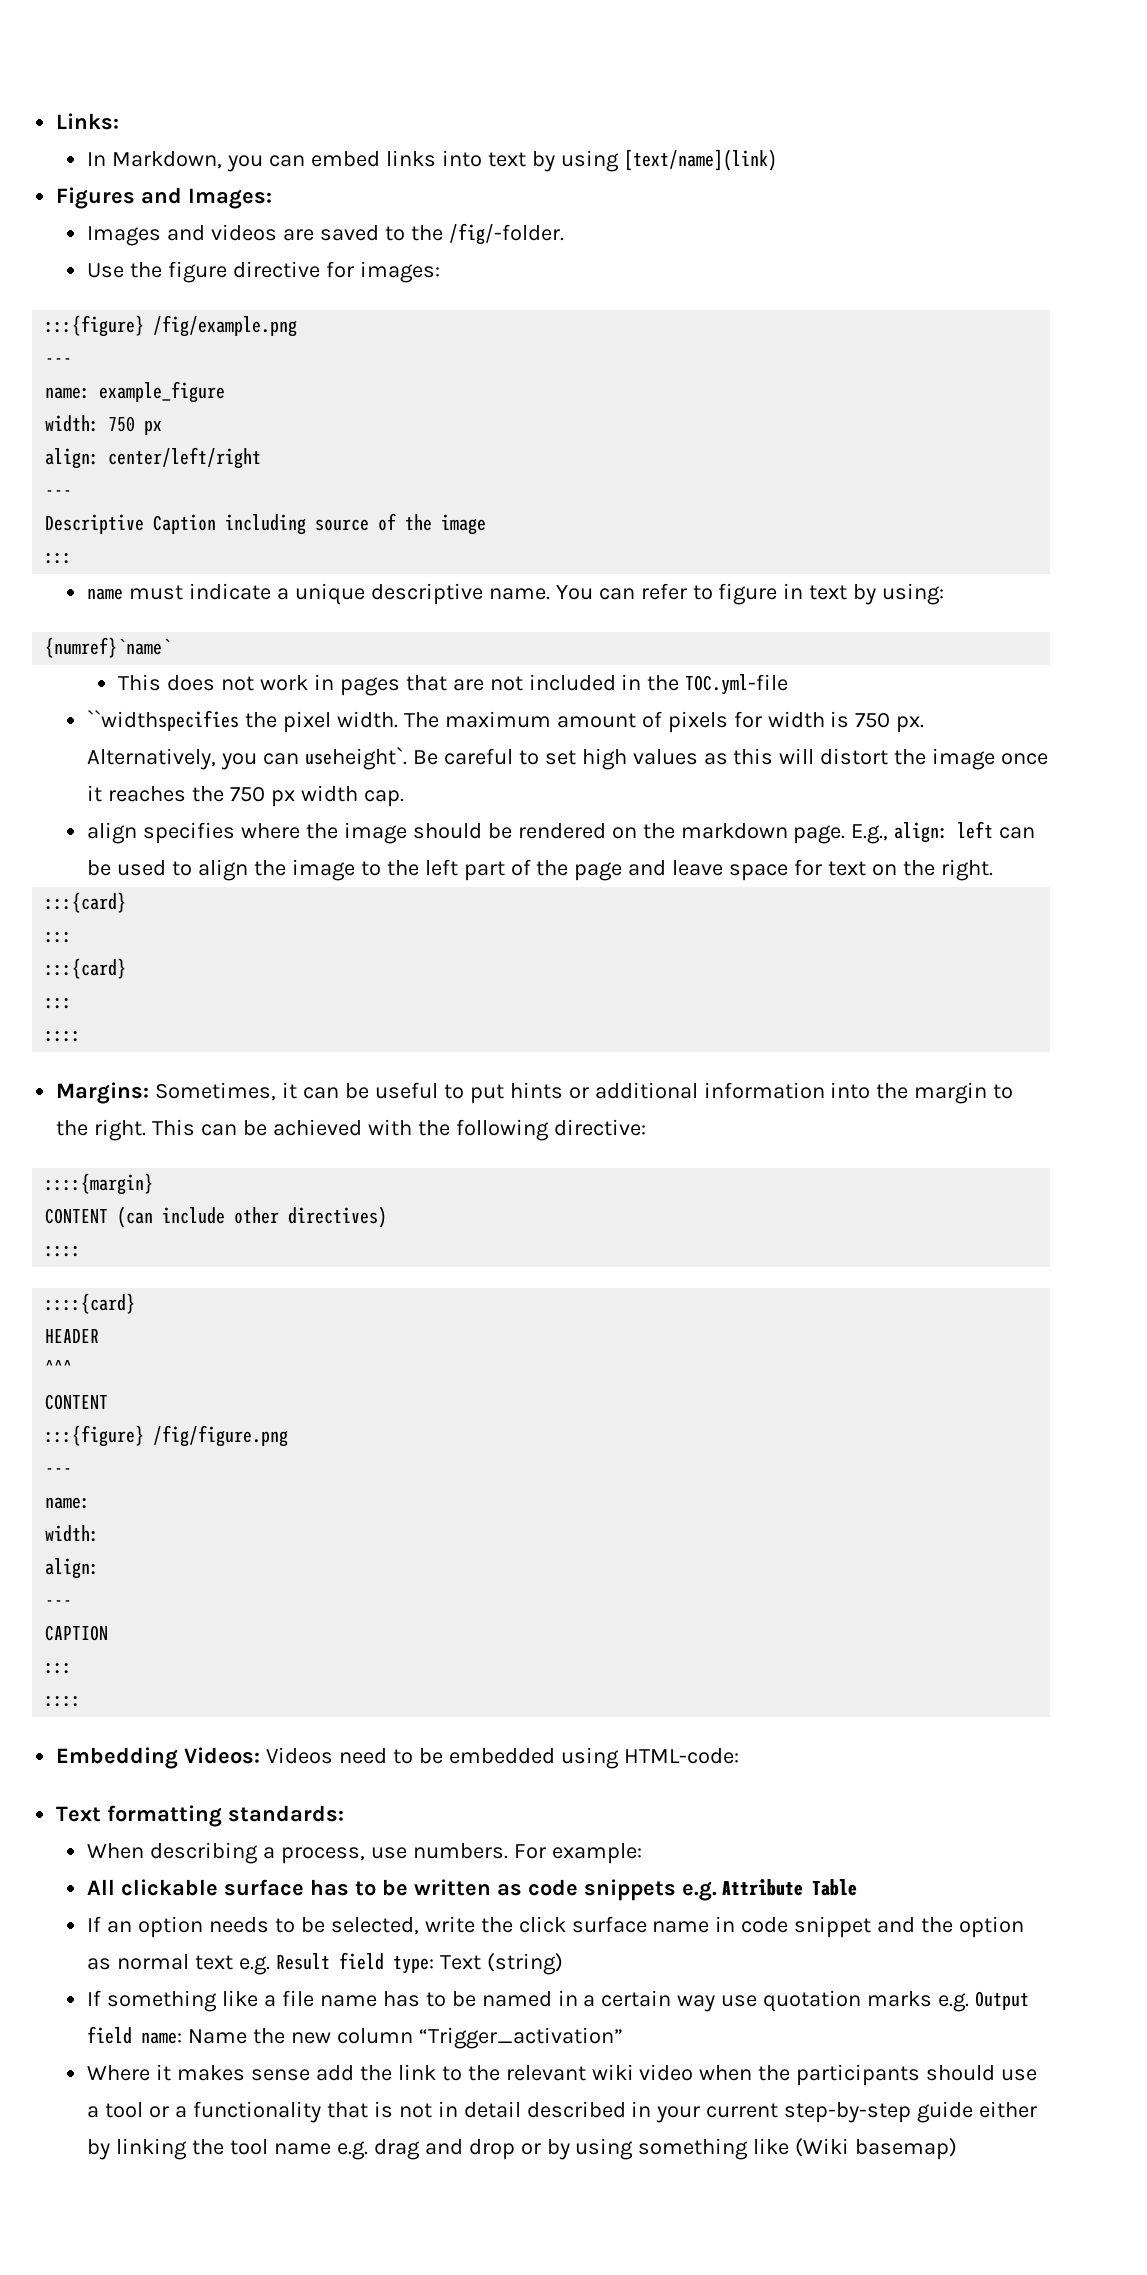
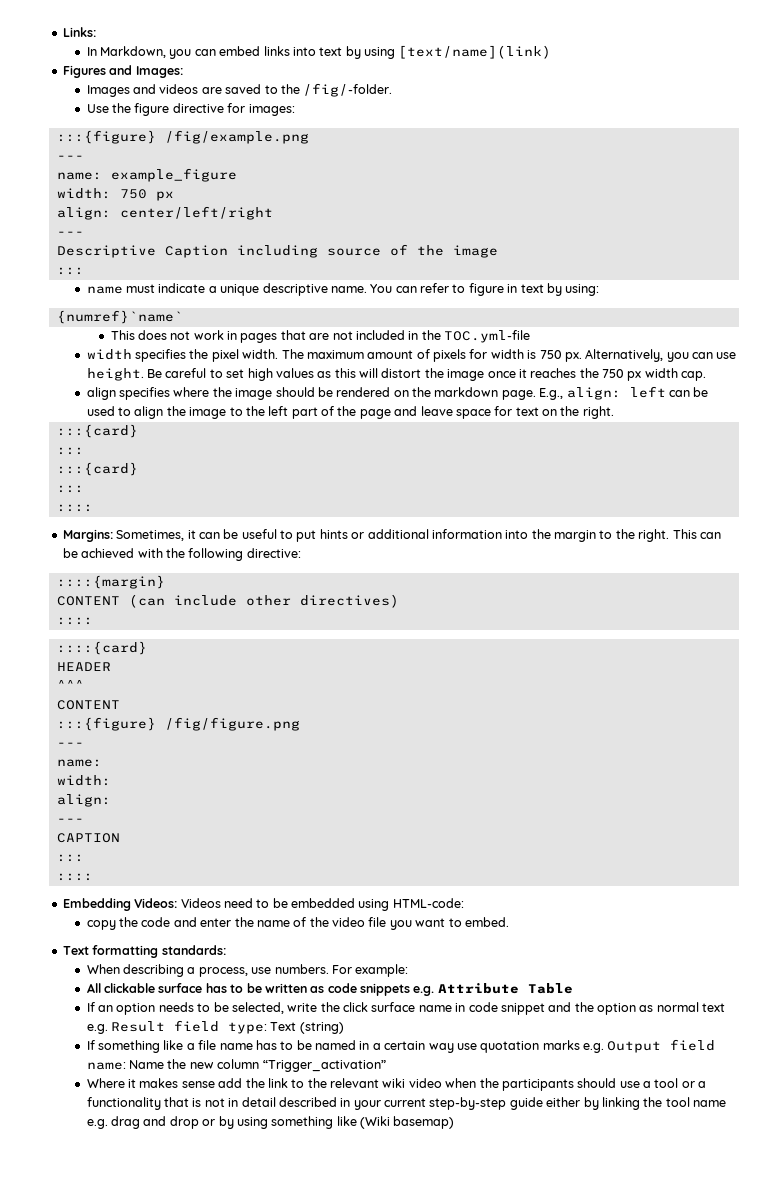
- ``widthspecifies the pixel width.
+ width specifies the pixel width.
- Alternatively, you can useheight`.
+ Alternatively, you can use height.
+ copy the code and enter the name of the video file you want to embed.

